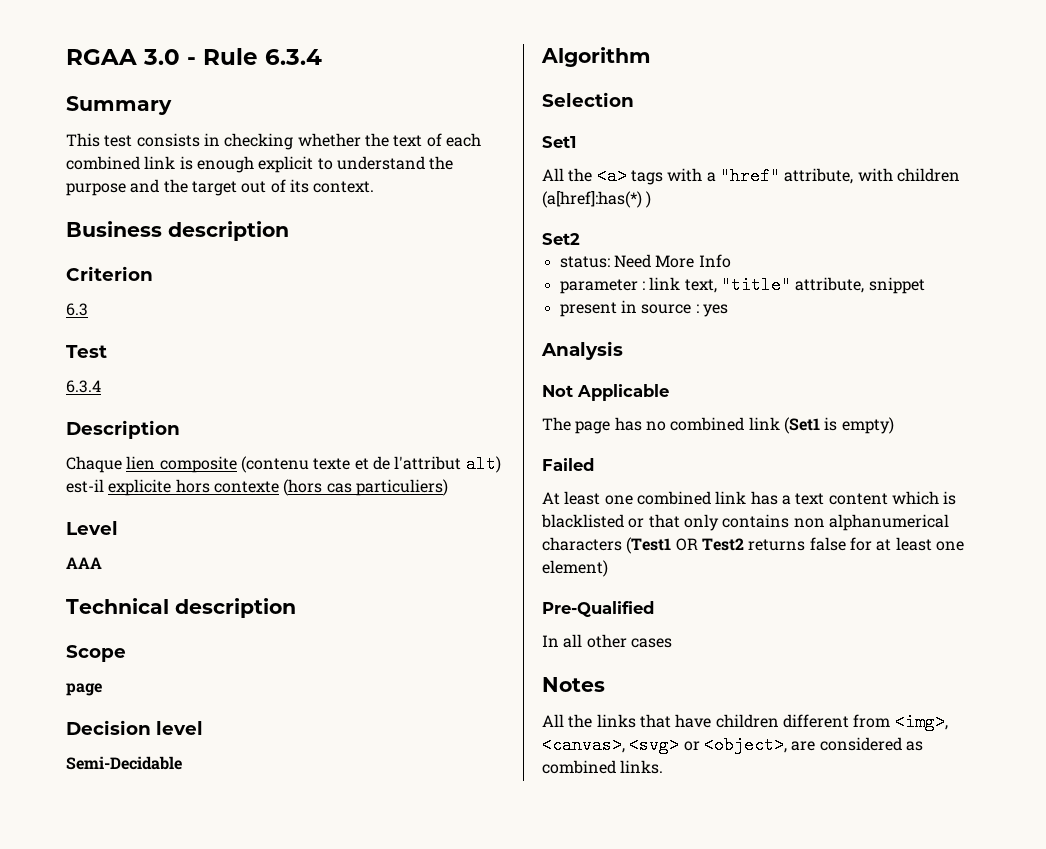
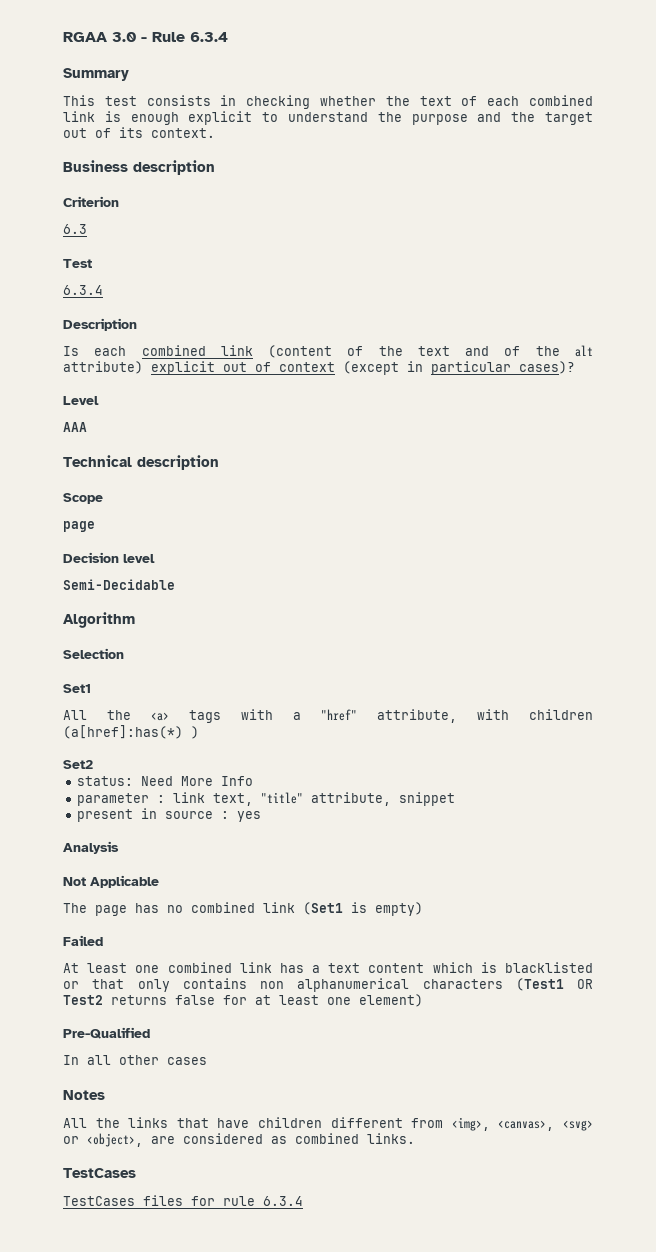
- Chaque lien composite (contenu texte et de l'attribut alt) est-il explicite hors contexte (hors cas particuliers)
+ Is each combined link (content of the text and of the alt attribute) explicit out of context (except in particular cases)?
  All the links that have children different from <img>, <canvas>, <svg> or <object>, are considered as combined links.
+ TestCases
+ TestCases files for rule 6.3.4

